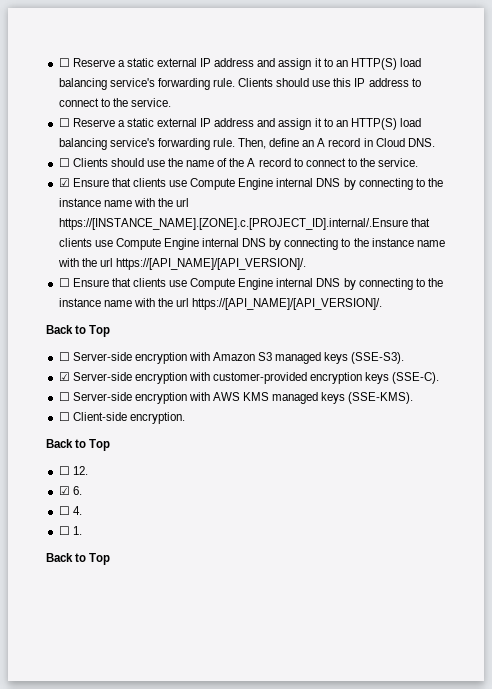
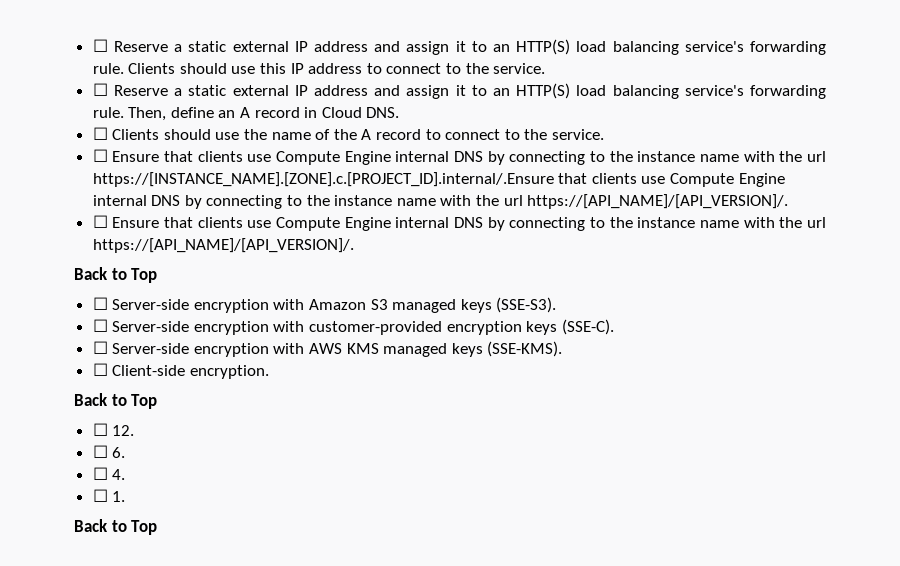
- ☑ Ensure that clients use Compute Engine internal DNS by connecting to the instance name with the url https://[INSTANCE_NAME].[ZONE].c.[PROJECT_ID].internal/.Ensure that clients use Compute Engine internal DNS by connecting to the instance name with the url https://[API_NAME]/[API_VERSION]/.
+ ☐ Ensure that clients use Compute Engine internal DNS by connecting to the instance name with the url https://[INSTANCE_NAME].[ZONE].c.[PROJECT_ID].internal/.Ensure that clients use Compute Engine internal DNS by connecting to the instance name with the url https://[API_NAME]/[API_VERSION]/.
- ☑ Server-side encryption with customer-provided encryption keys (SSE-C).
+ ☐ Server-side encryption with customer-provided encryption keys (SSE-C).
- ☑ 6.
+ ☐ 6.

